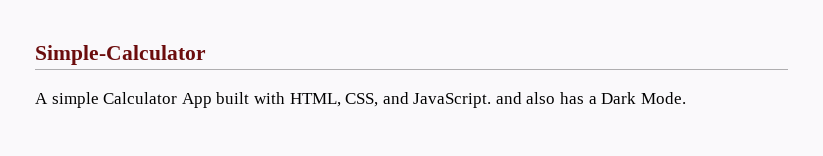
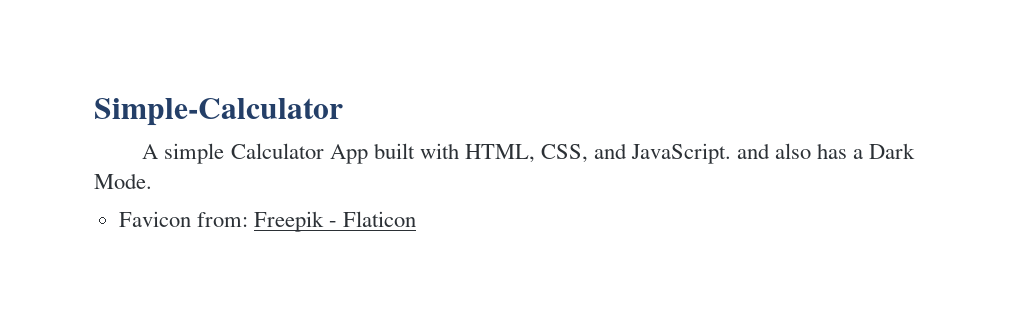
+ Favicon from: Freepik - Flaticon

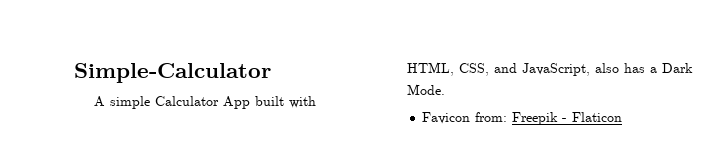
- A simple Calculator App built with HTML, CSS, and JavaScript. and also has a Dark Mode.
+ A simple Calculator App built with HTML, CSS, and JavaScript, also has a Dark Mode.

